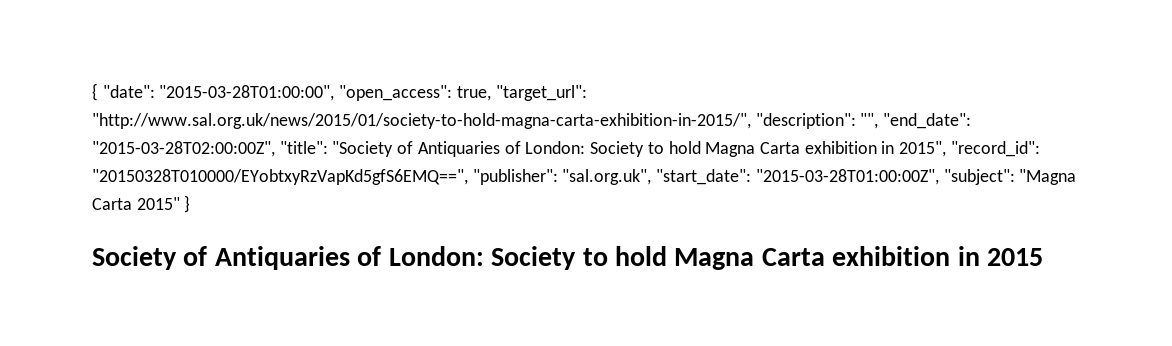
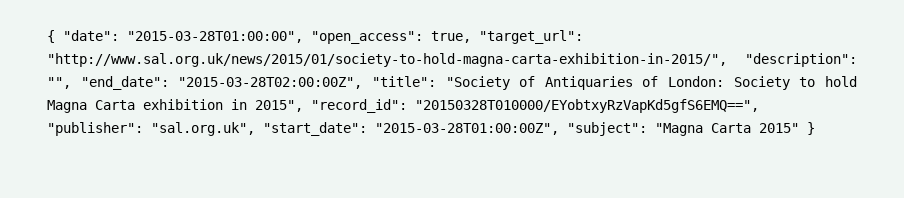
- Society of Antiquaries of London: Society to hold Magna Carta exhibition in 2015

